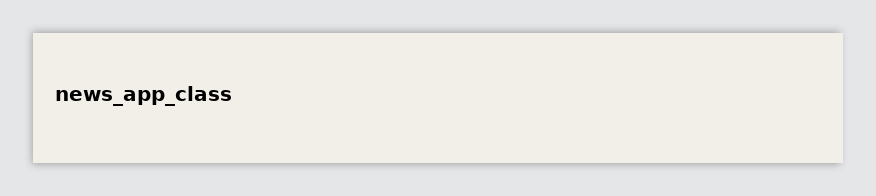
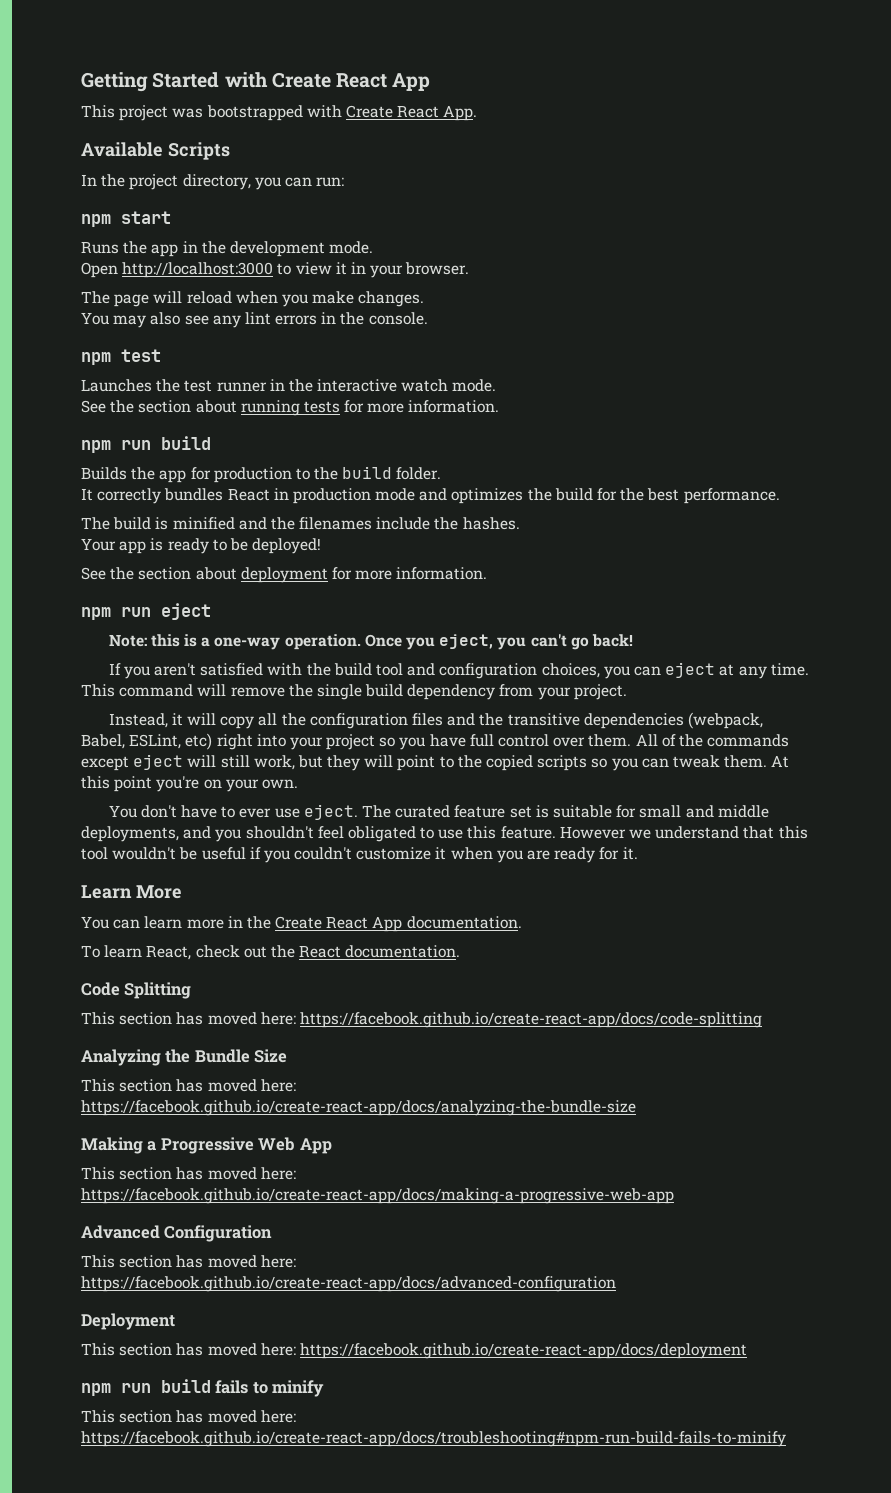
- news_app_class
+ Getting Started with Create React App
+ This project was bootstrapped with Create React App.
+ Available Scripts
+ In the project directory, you can run:
+ npm start
+ Runs the app in the development mode.
+ Open http://localhost:3000 to view it in your browser.
+ The page will reload when you make changes.
+ You may also see any lint errors in the console.
+ npm test
+ Launches the test runner in the interactive watch mode.
+ See the section about running tests for more information.
+ npm run build
+ Builds the app for production to the build folder.
+ It correctly bundles React in production mode and optimizes the build for the best performance.
+ The build is minified and the filenames include the hashes.
+ Your app is ready to be deployed!
+ See the section about deployment for more information.
+ npm run eject
+ Note: this is a one-way operation. Once you eject, you can't go back!
+ If you aren't satisfied with the build tool and configuration choices, you can eject at any time. This command will remove the single build dependency from your project.
+ Instead, it will copy all the configuration files and the transitive dependencies (webpack, Babel, ESLint, etc) right into your project so you have full control over them. All of the commands except eject will still work, but they will point to the copied scripts so you can tweak them. At this point you're on your own.
+ You don't have to ever use eject. The curated feature set is suitable for small and middle deployments, and you shouldn't feel obligated to use this feature. However we understand that this tool wouldn't be useful if you couldn't customize it when you are ready for it.
+ Learn More
+ You can learn more in the Create React App documentation.
+ To learn React, check out the React documentation.
+ Code Splitting
+ This section has moved here: https://facebook.github.io/create-react-app/docs/code-splitting
+ Analyzing the Bundle Size
+ This section has moved here: https://facebook.github.io/create-react-app/docs/analyzing-the-bundle-size
+ Making a Progressive Web App
+ This section has moved here: https://facebook.github.io/create-react-app/docs/making-a-progressive-web-app
+ Advanced Configuration
+ This section has moved here: https://facebook.github.io/create-react-app/docs/advanced-configuration
+ Deployment
+ This section has moved here: https://facebook.github.io/create-react-app/docs/deployment
+ npm run build fails to minify
+ This section has moved here: https://facebook.github.io/create-react-app/docs/troubleshooting#npm-run-build-fails-to-minify

